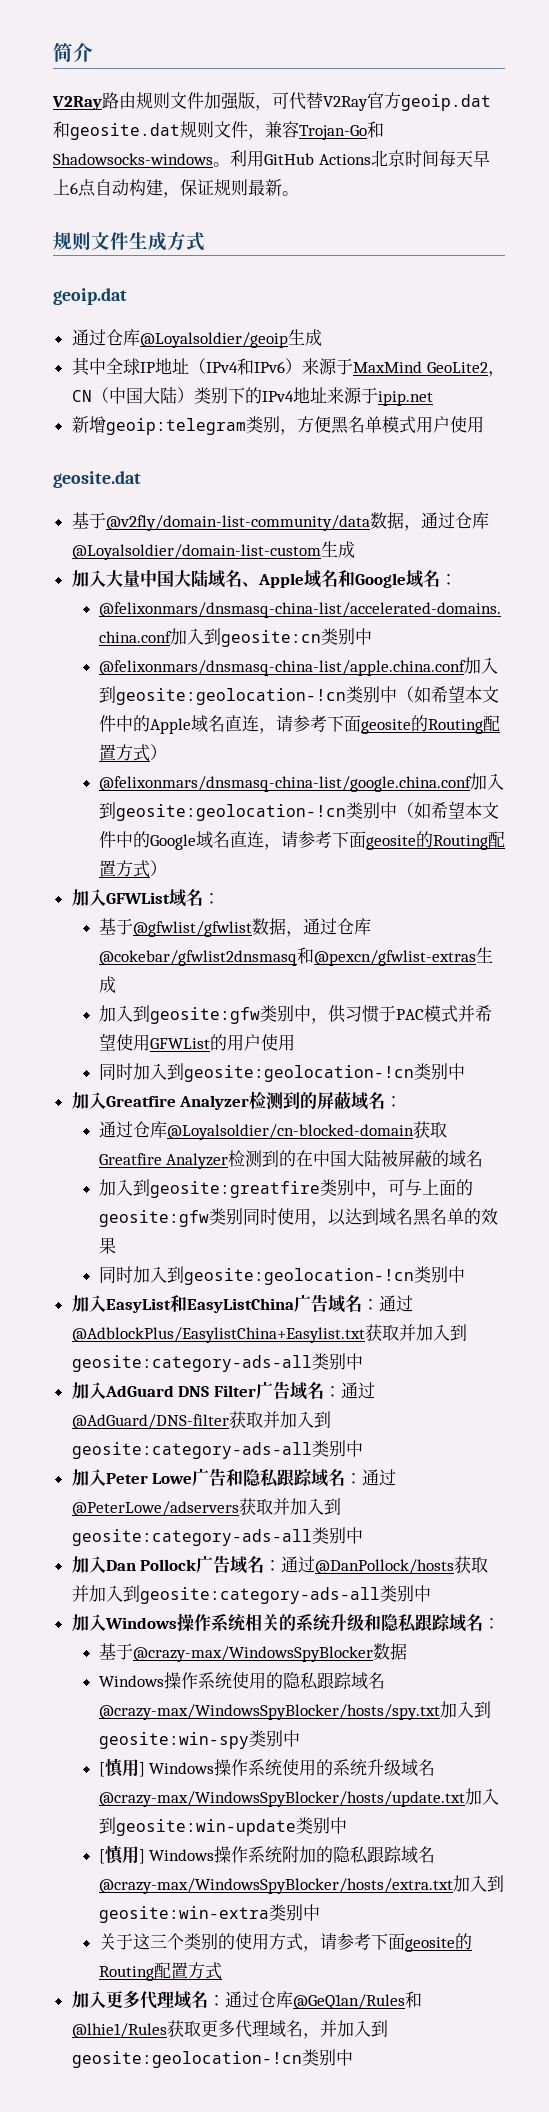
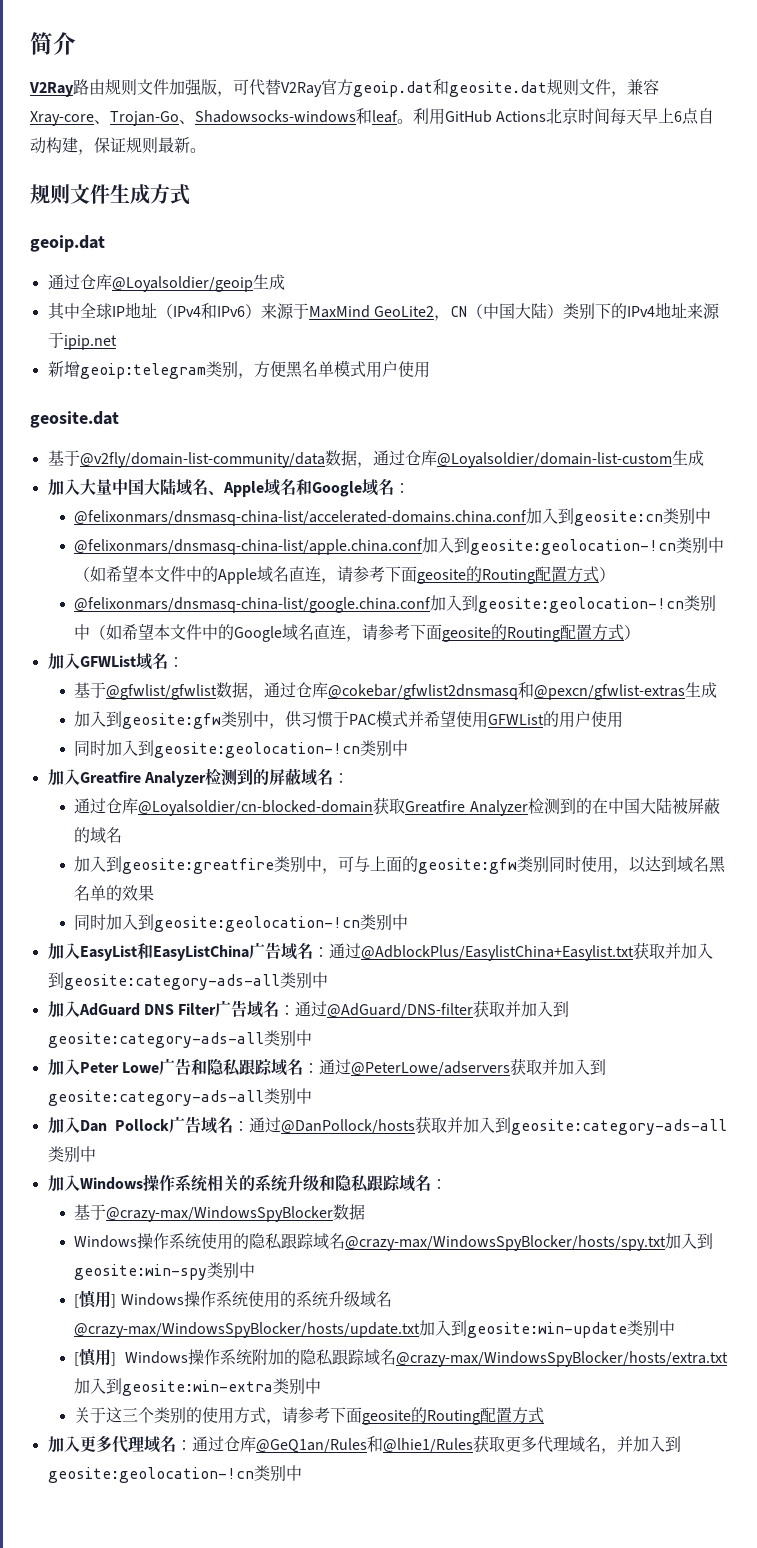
- V2Ray路由规则文件加强版，可代替V2Ray官方geoip.dat和geosite.dat规则文件，兼容Trojan-Go和Shadowsocks-windows。
+ V2Ray路由规则文件加强版，可代替V2Ray官方geoip.dat和geosite.dat规则文件，兼容Xray-core、Trojan-Go、Shadowsocks-windows和leaf。

